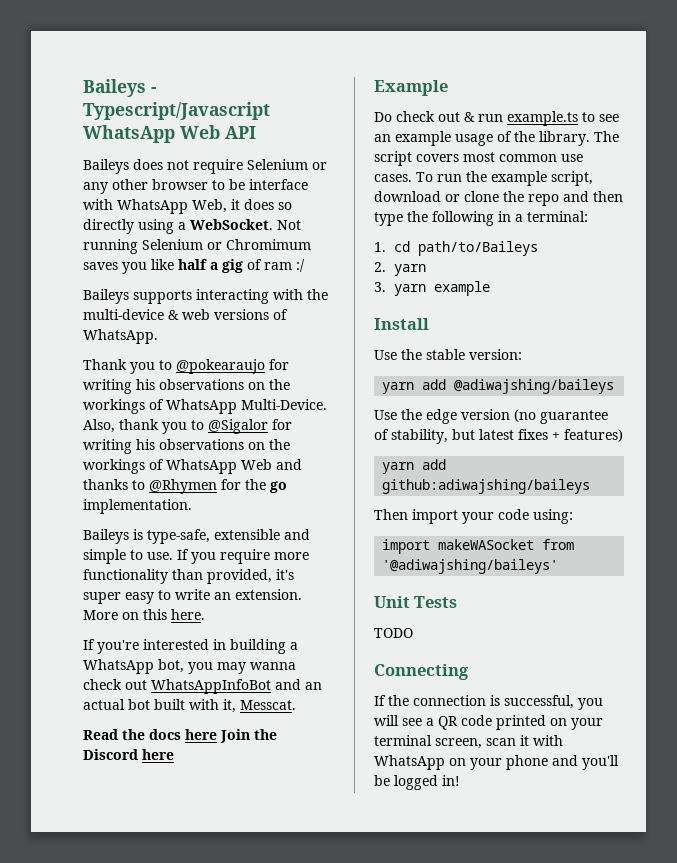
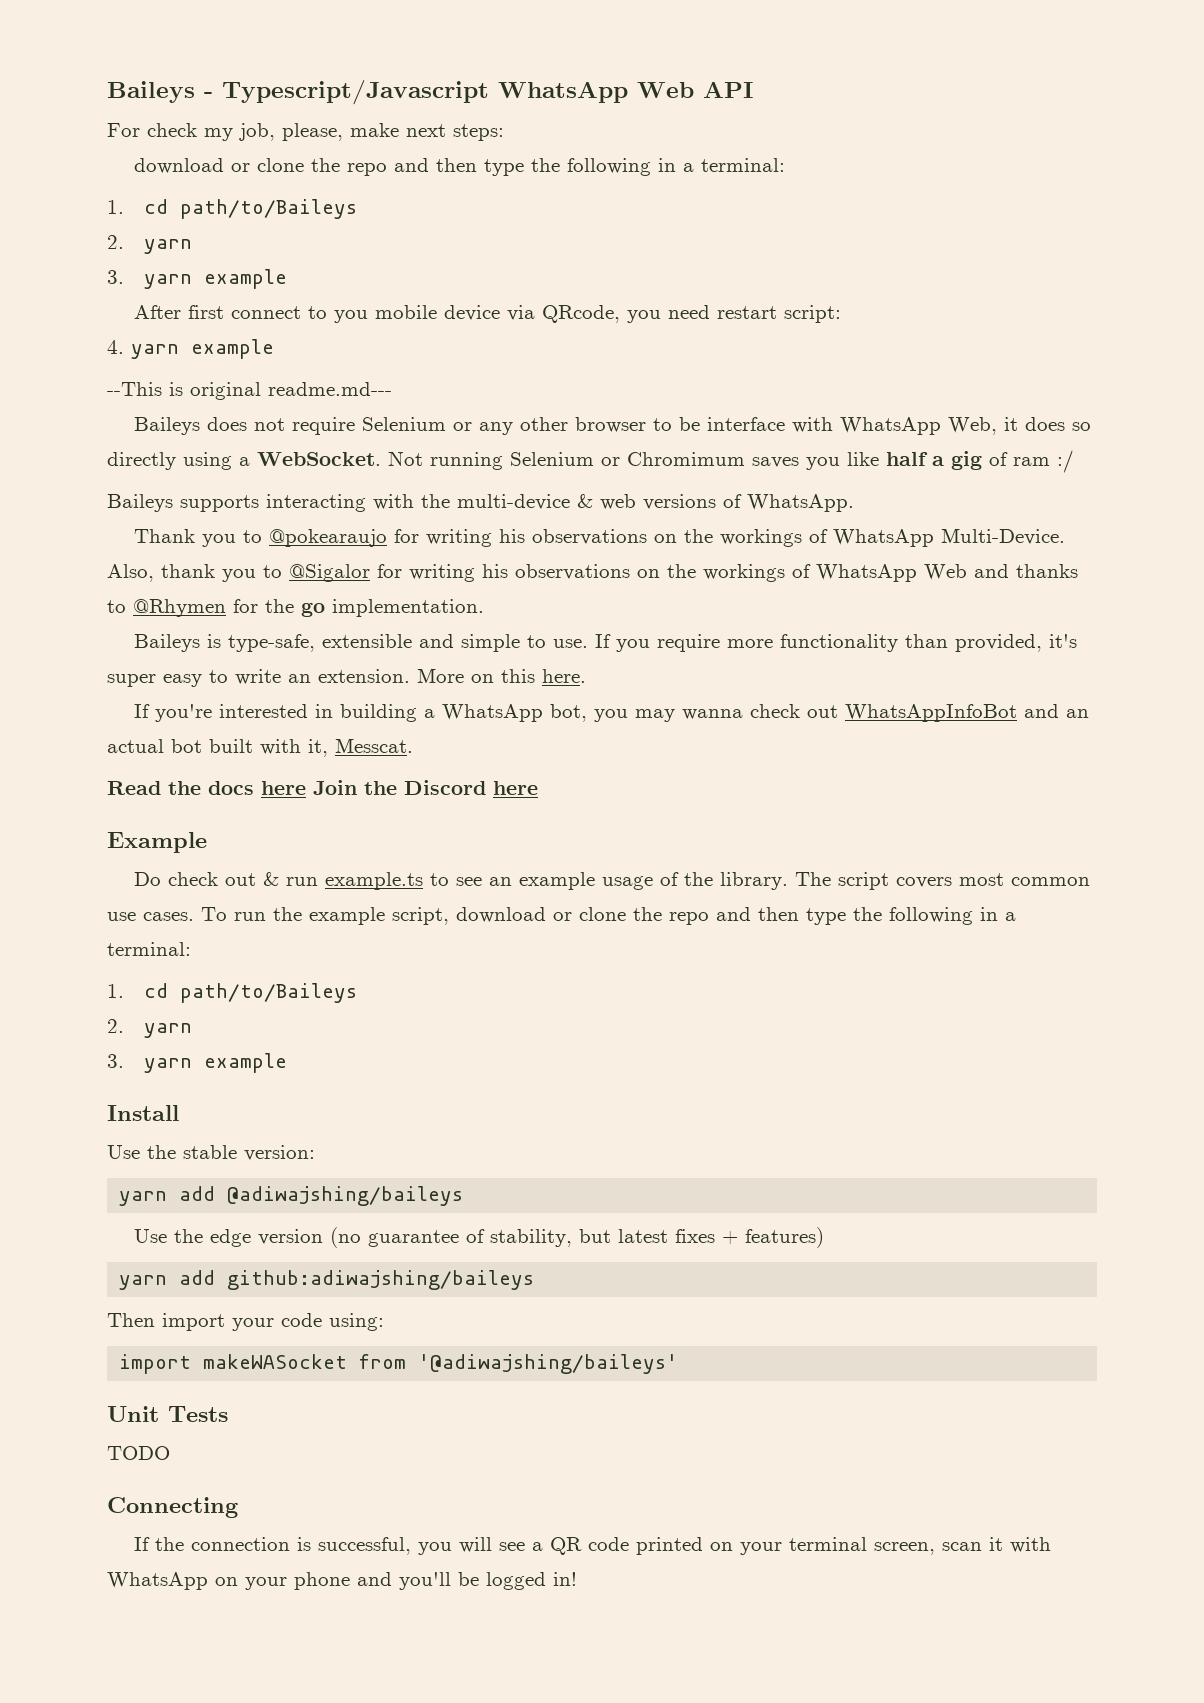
+ For check my job, please, make next steps:
+ download or clone the repo and then type the following in a terminal:
+ 1. cd path/to/Baileys
+ 2. yarn
+ 3. yarn example
+ After first connect to you mobile device via QRcode, you need restart script:
+ 4. yarn example
+ --This is original readme.md---

